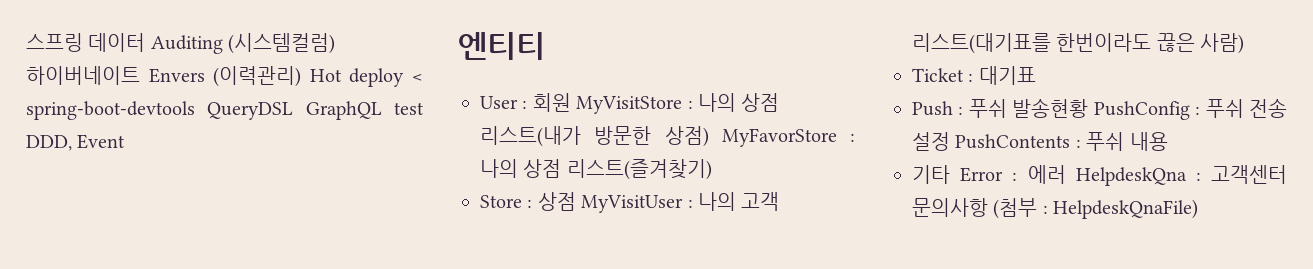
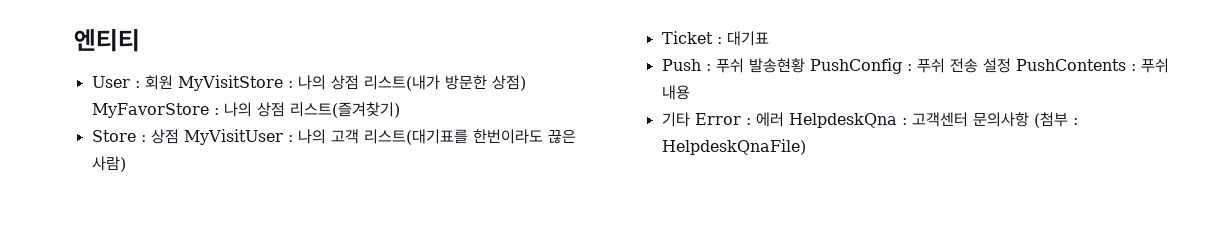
- 스프링 데이터 Auditing (시스템컬럼) 하이버네이트 Envers (이력관리) Hot deploy < spring-boot-devtools QueryDSL GraphQL test DDD, Event

